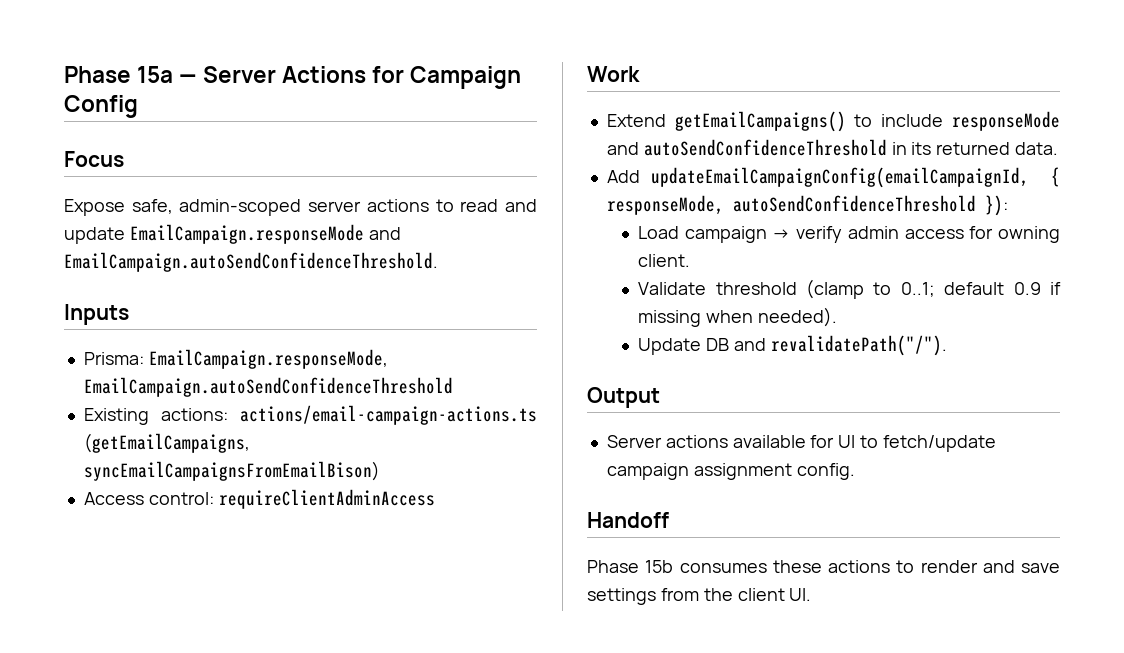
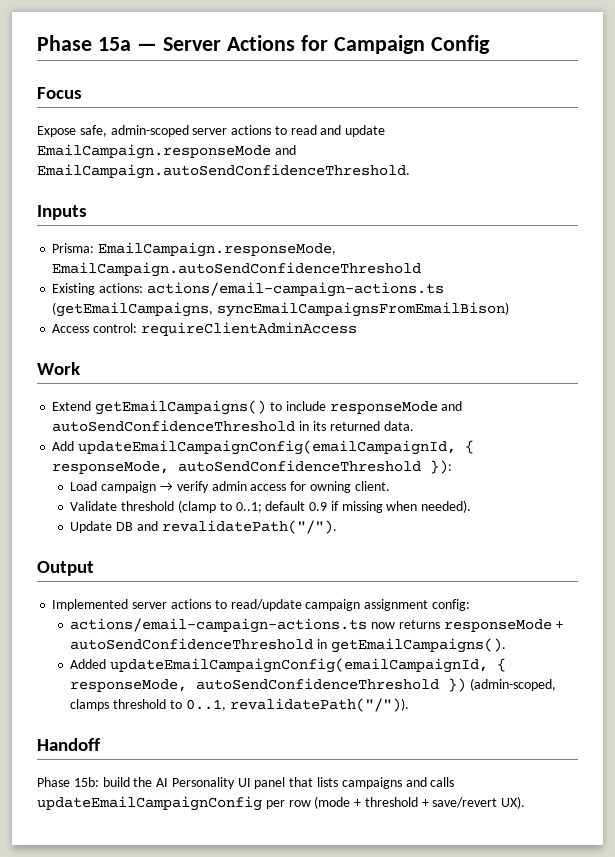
- Server actions available for UI to fetch/update campaign assignment config.
+ Implemented server actions to read/update campaign assignment config:
+ actions/email-campaign-actions.ts now returns responseMode + autoSendConfidenceThreshold in getEmailCampaigns().
+ Added updateEmailCampaignConfig(emailCampaignId, { responseMode, autoSendConfidenceThreshold }) (admin-scoped, clamps threshold to 0..1, revalidatePath("/")).
  Handoff
- Phase 15b consumes these actions to render and save settings from the client UI.
+ Phase 15b: build the AI Personality UI panel that lists campaigns and calls updateEmailCampaignConfig per row (mode + threshold + save/revert UX).

